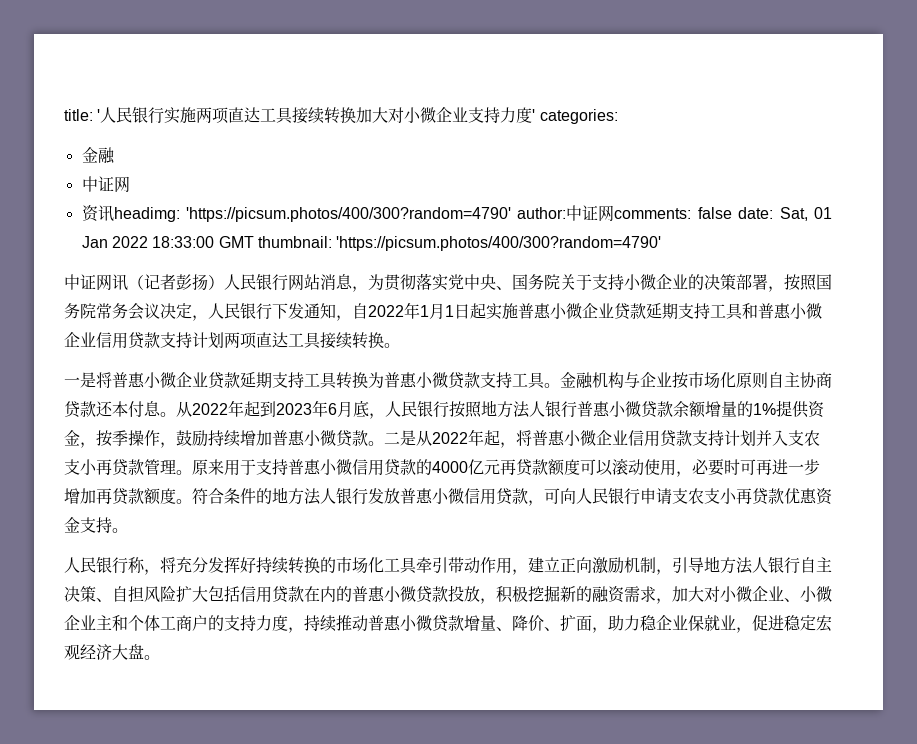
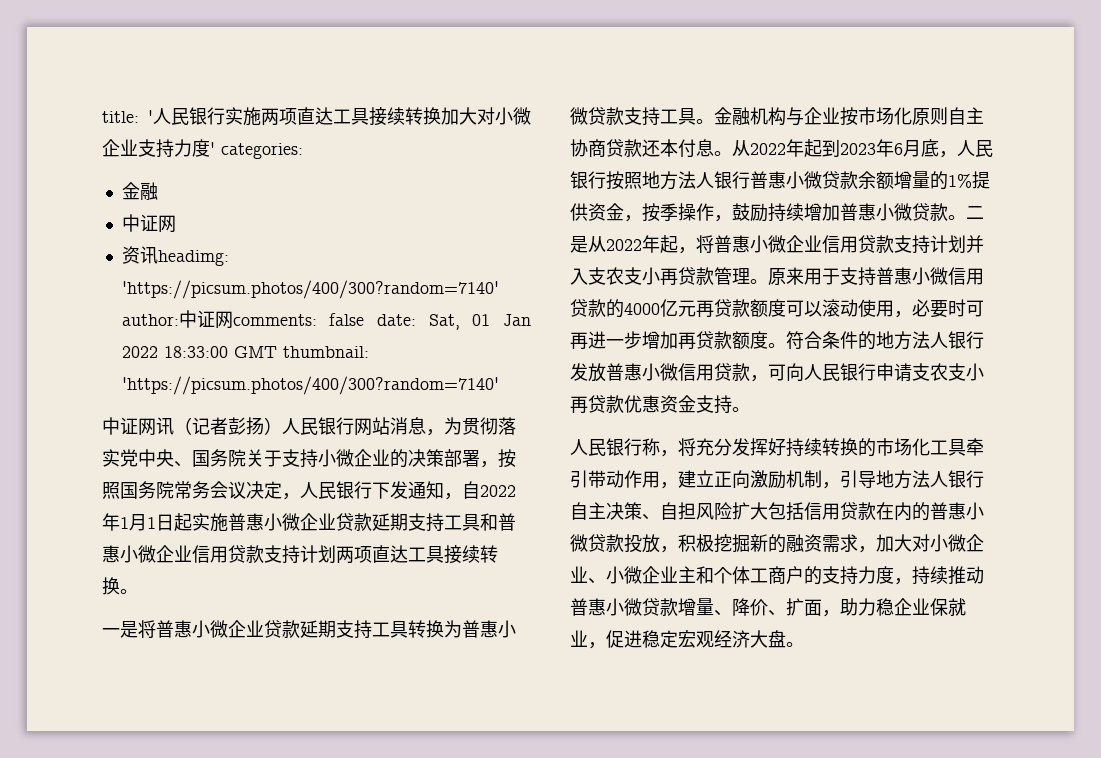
- 资讯headimg: 'https://picsum.photos/400/300?random=4790' author:中证网comments: false date: Sat, 01 Jan 2022 18:33:00 GMT thumbnail: 'https://picsum.photos/400/300?random=4790'
+ 资讯headimg: 'https://picsum.photos/400/300?random=7140' author:中证网comments: false date: Sat, 01 Jan 2022 18:33:00 GMT thumbnail: 'https://picsum.photos/400/300?random=7140'

